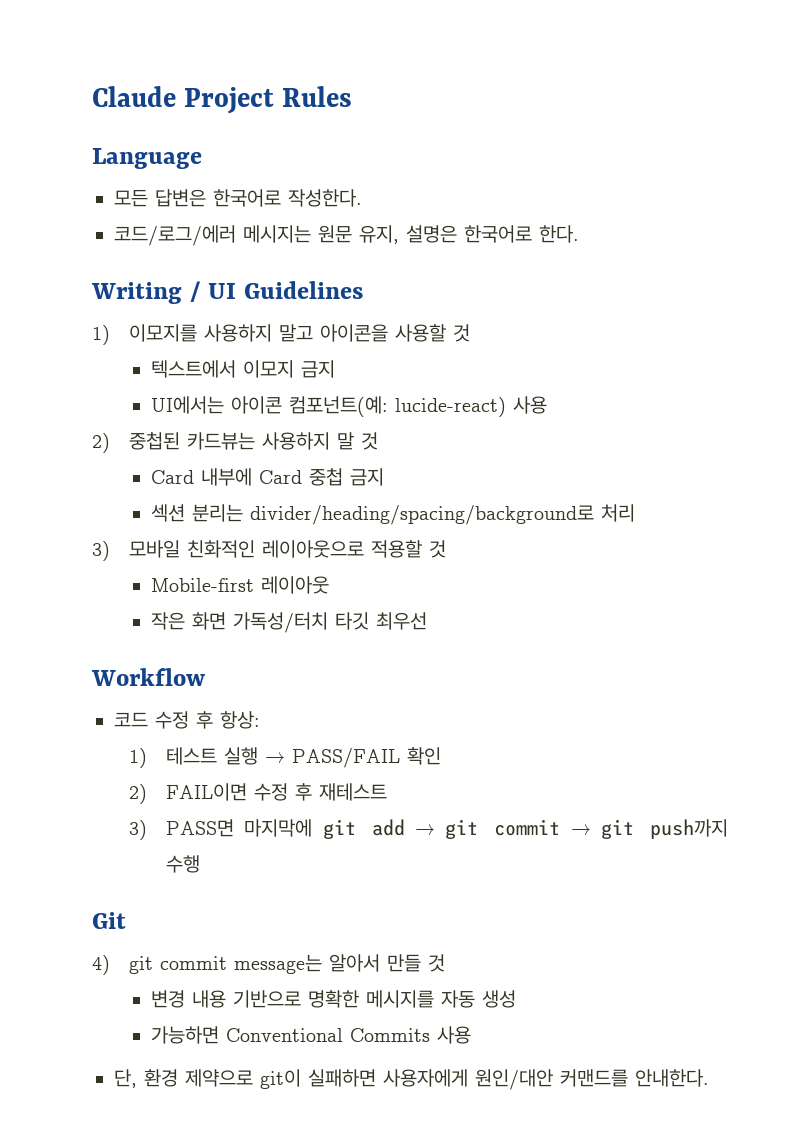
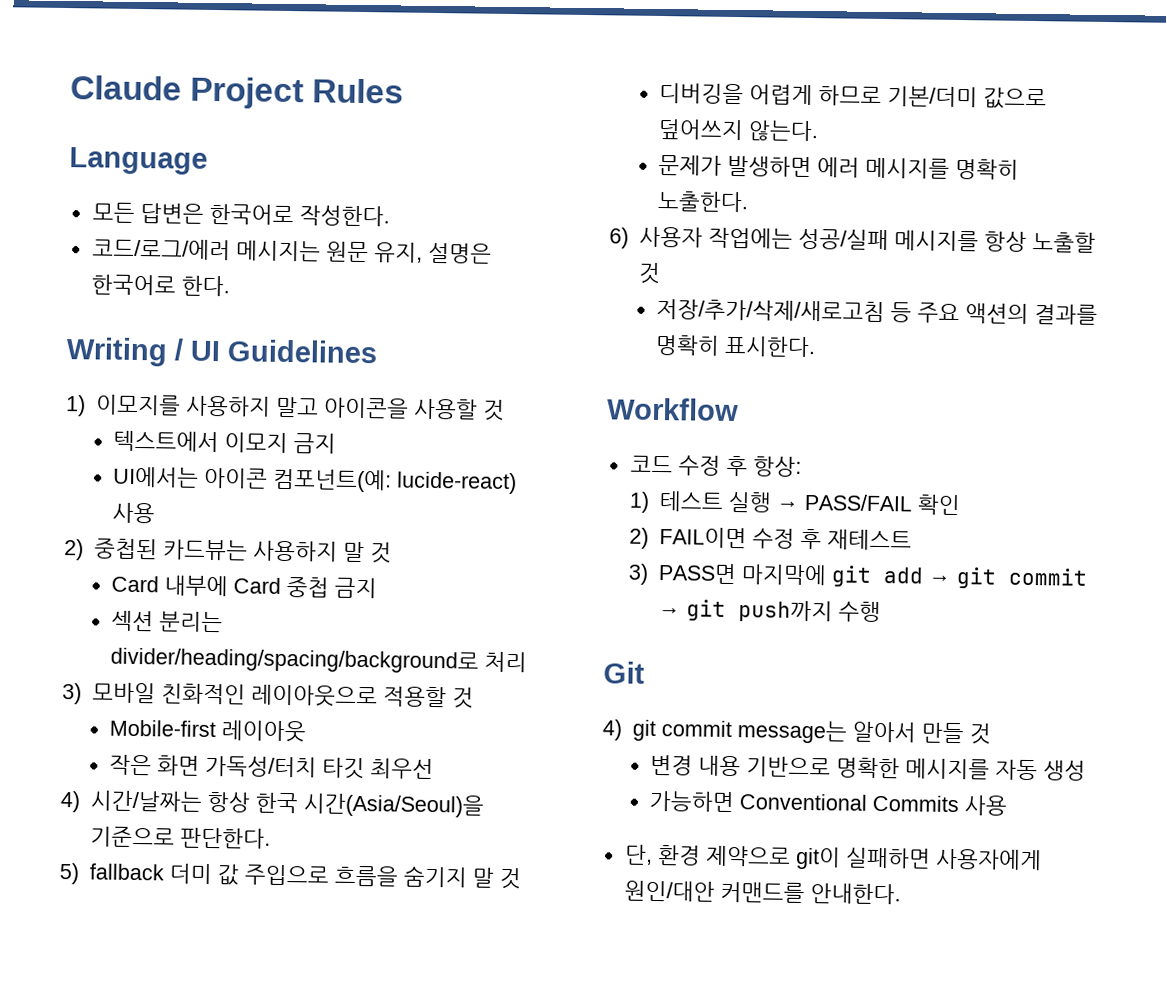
+ 4) 시간/날짜는 항상 한국 시간(Asia/Seoul)을 기준으로 판단한다.
+ 5) fallback 더미 값 주입으로 흐름을 숨기지 말 것
+ 디버깅을 어렵게 하므로 기본/더미 값으로 덮어쓰지 않는다.
+ 문제가 발생하면 에러 메시지를 명확히 노출한다.
+ 6) 사용자 작업에는 성공/실패 메시지를 항상 노출할 것
+ 저장/추가/삭제/새로고침 등 주요 액션의 결과를 명확히 표시한다.

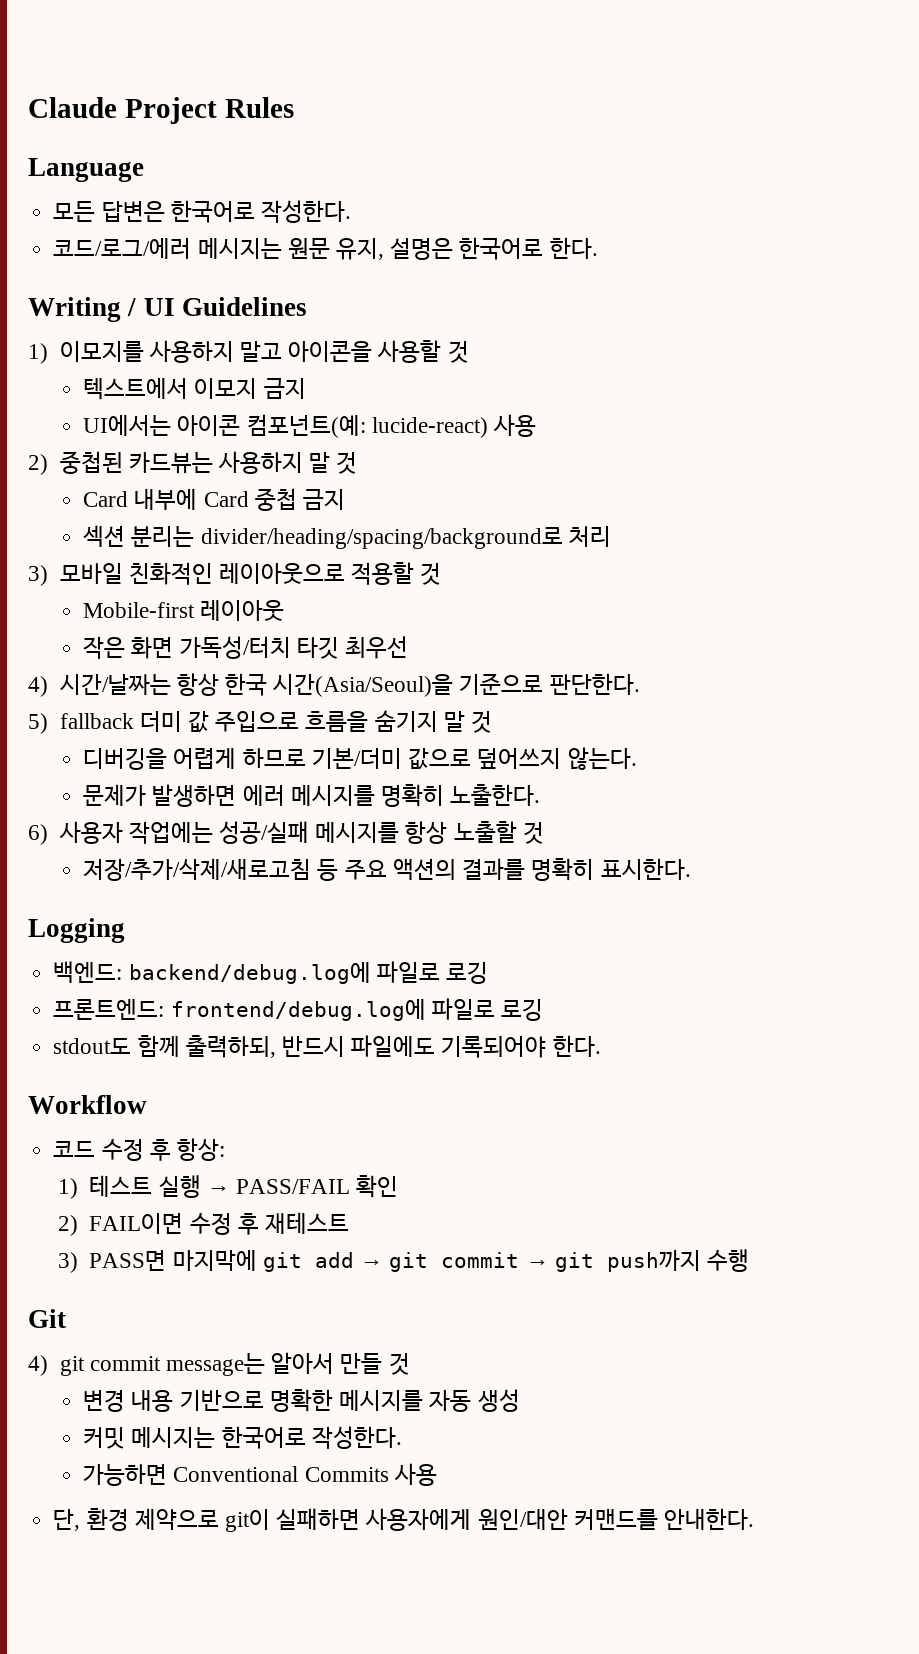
+ Logging
+ 백엔드: backend/debug.log에 파일로 로깅
+ 프론트엔드: frontend/debug.log에 파일로 로깅
+ stdout도 함께 출력하되, 반드시 파일에도 기록되어야 한다.
+ 커밋 메시지는 한국어로 작성한다.

